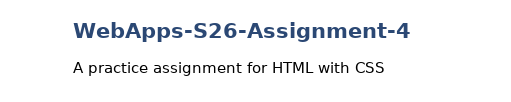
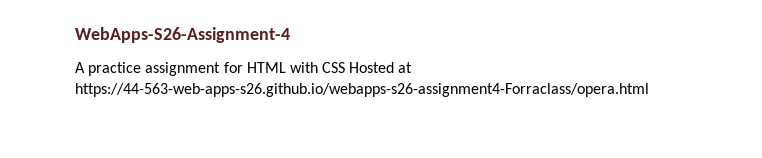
- A practice assignment for HTML with CSS
+ A practice assignment for HTML with CSS Hosted at https://44-563-web-apps-s26.github.io/webapps-s26-assignment4-Forraclass/opera.html

